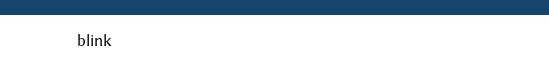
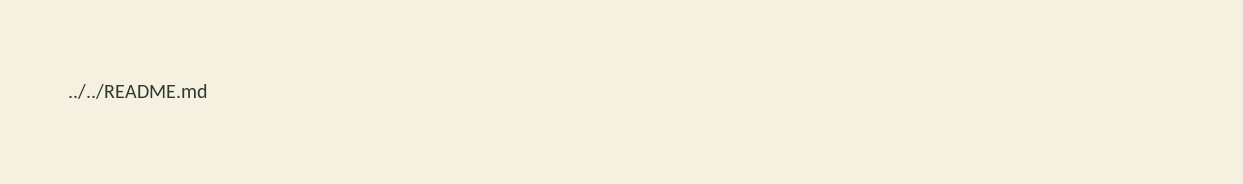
- blink
+ ../../README.md

